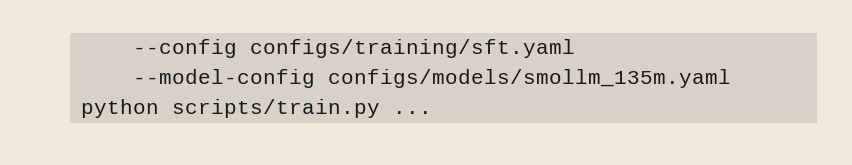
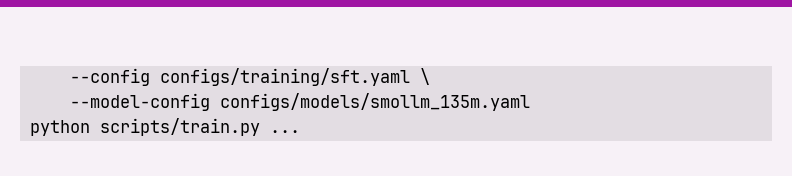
- --config configs/training/sft.yaml
+ --config configs/training/sft.yaml \

